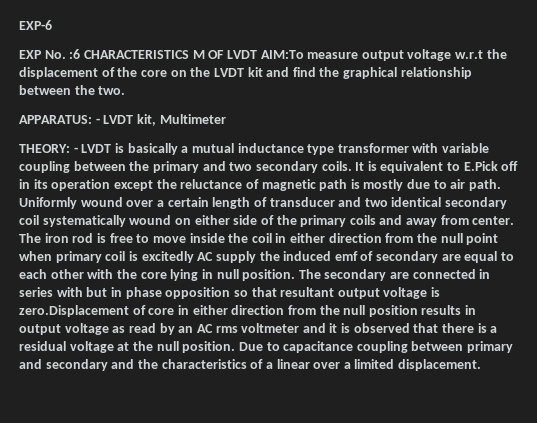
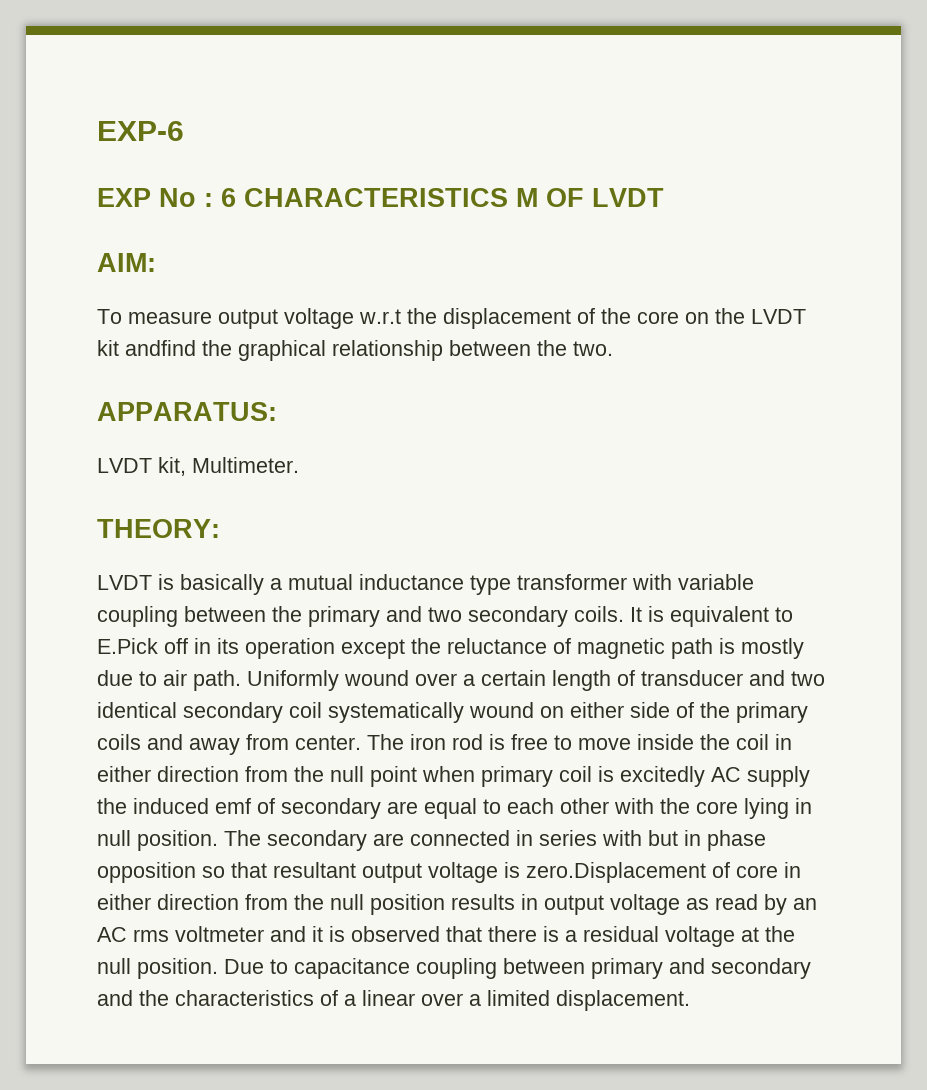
- EXP No. :6 CHARACTERISTICS M OF LVDT AIM:To measure output voltage w.r.t the displacement of the core on the LVDT kit and find the graphical relationship between the two.
+ EXP No : 6 CHARACTERISTICS M OF LVDT
+ AIM:
+ To measure output voltage w.r.t the displacement of the core on the LVDT kit andfind the graphical relationship between the two.
- APPARATUS: - LVDT kit, Multimeter
+ APPARATUS:
+ LVDT kit, Multimeter.
- THEORY: - LVDT is basically a mutual inductance type transformer with variable coupling between the primary and two secondary coils.
+ THEORY:
+ LVDT is basically a mutual inductance type transformer with variable coupling between the primary and two secondary coils.

